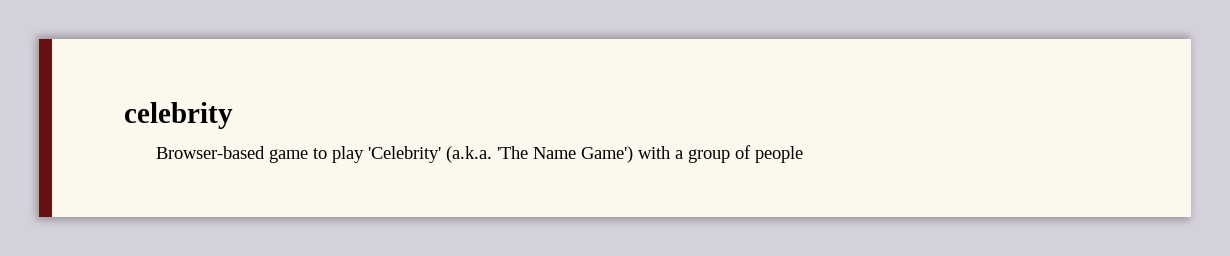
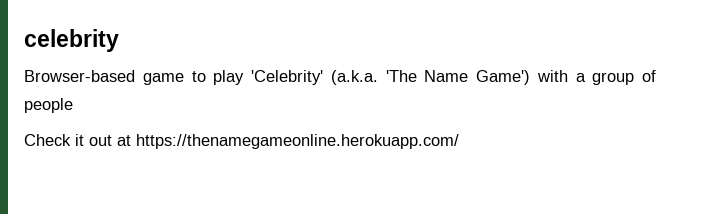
+ Check it out at https://thenamegameonline.herokuapp.com/

